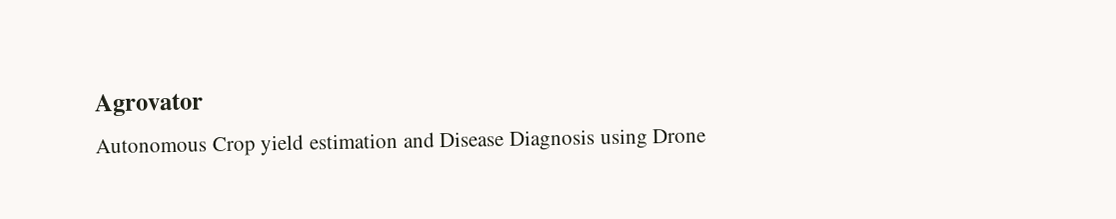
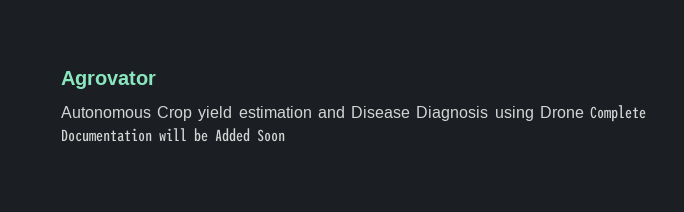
- Autonomous Crop yield estimation and Disease Diagnosis using Drone
+ Autonomous Crop yield estimation and Disease Diagnosis using Drone Complete Documentation will be Added Soon

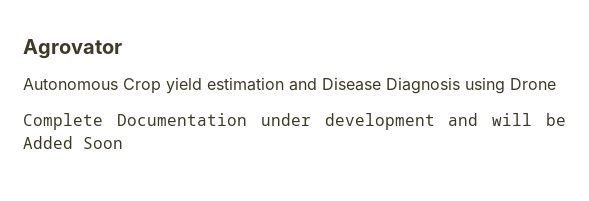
- Autonomous Crop yield estimation and Disease Diagnosis using Drone Complete Documentation will be Added Soon
+ Autonomous Crop yield estimation and Disease Diagnosis using Drone
+ Complete Documentation under development and will be Added Soon

